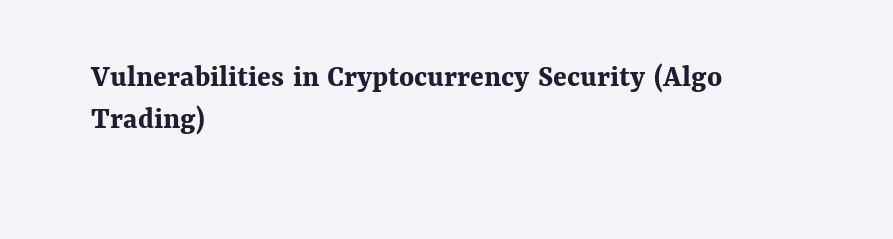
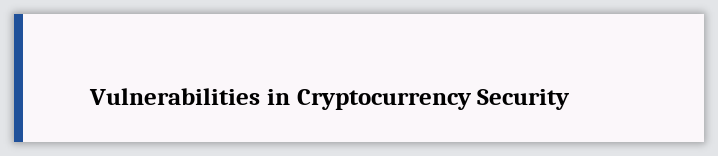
- Vulnerabilities in Cryptocurrency Security (Algo Trading)
+ Vulnerabilities in Cryptocurrency Security

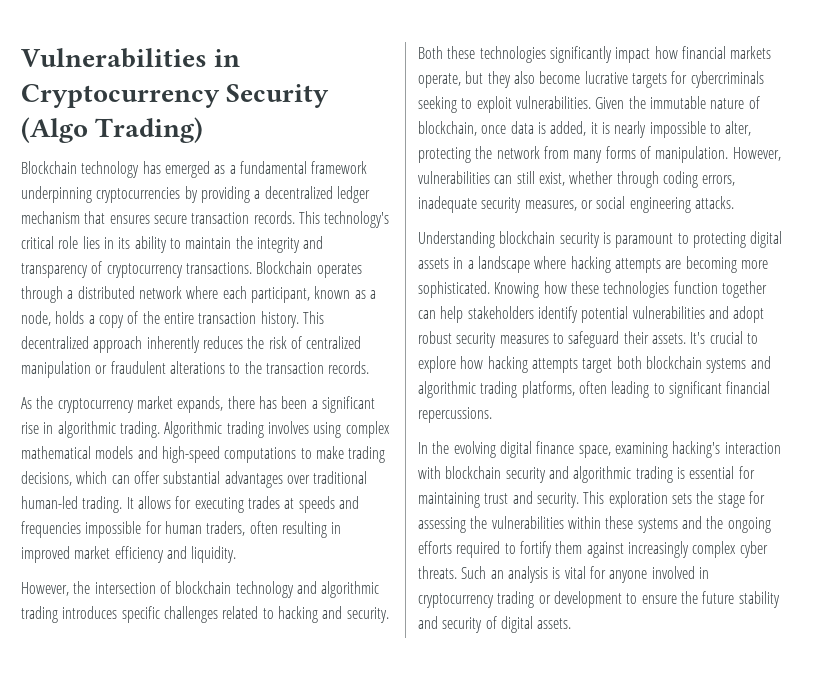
- Vulnerabilities in Cryptocurrency Security
+ Vulnerabilities in Cryptocurrency Security (Algo Trading)
+ Blockchain technology has emerged as a fundamental framework underpinning cryptocurrencies by providing a decentralized ledger mechanism that ensures secure transaction records. This technology's critical role lies in its ability to maintain the integrity and transparency of cryptocurrency transactions. Blockchain operates through a distributed network where each participant, known as a node, holds a copy of the entire transaction history. This decentralized approach inherently reduces the risk of centralized manipulation or fraudulent alterations to the transaction records.
+ As the cryptocurrency market expands, there has been a significant rise in algorithmic trading. Algorithmic trading involves using complex mathematical models and high-speed computations to make trading decisions, which can offer substantial advantages over traditional human-led trading. It allows for executing trades at speeds and frequencies impossible for human traders, often resulting in improved market efficiency and liquidity.
+ However, the intersection of blockchain technology and algorithmic trading introduces specific challenges related to hacking and security. Both these technologies significantly impact how financial markets operate, but they also become lucrative targets for cybercriminals seeking to exploit vulnerabilities. Given the immutable nature of blockchain, once data is added, it is nearly impossible to alter, protecting the network from many forms of manipulation. However, vulnerabilities can still exist, whether through coding errors, inadequate security measures, or social engineering attacks.
+ Understanding blockchain security is paramount to protecting digital assets in a landscape where hacking attempts are becoming more sophisticated. Knowing how these technologies function together can help stakeholders identify potential vulnerabilities and adopt robust security measures to safeguard their assets. It's crucial to explore how hacking attempts target both blockchain systems and algorithmic trading platforms, often leading to significant financial repercussions.
+ In the evolving digital finance space, examining hacking's interaction with blockchain security and algorithmic trading is essential for maintaining trust and security. This exploration sets the stage for assessing the vulnerabilities within these systems and the ongoing efforts required to fortify them against increasingly complex cyber threats. Such an analysis is vital for anyone involved in cryptocurrency trading or development to ensure the future stability and security of digital assets.

